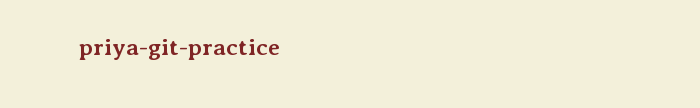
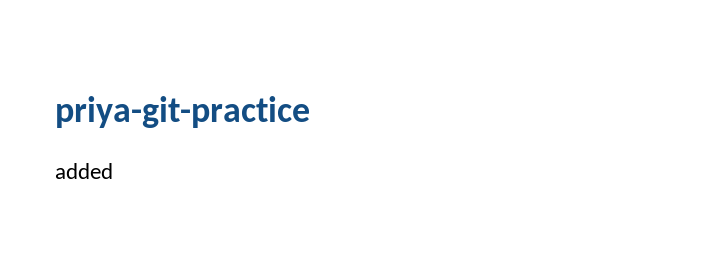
+ added

